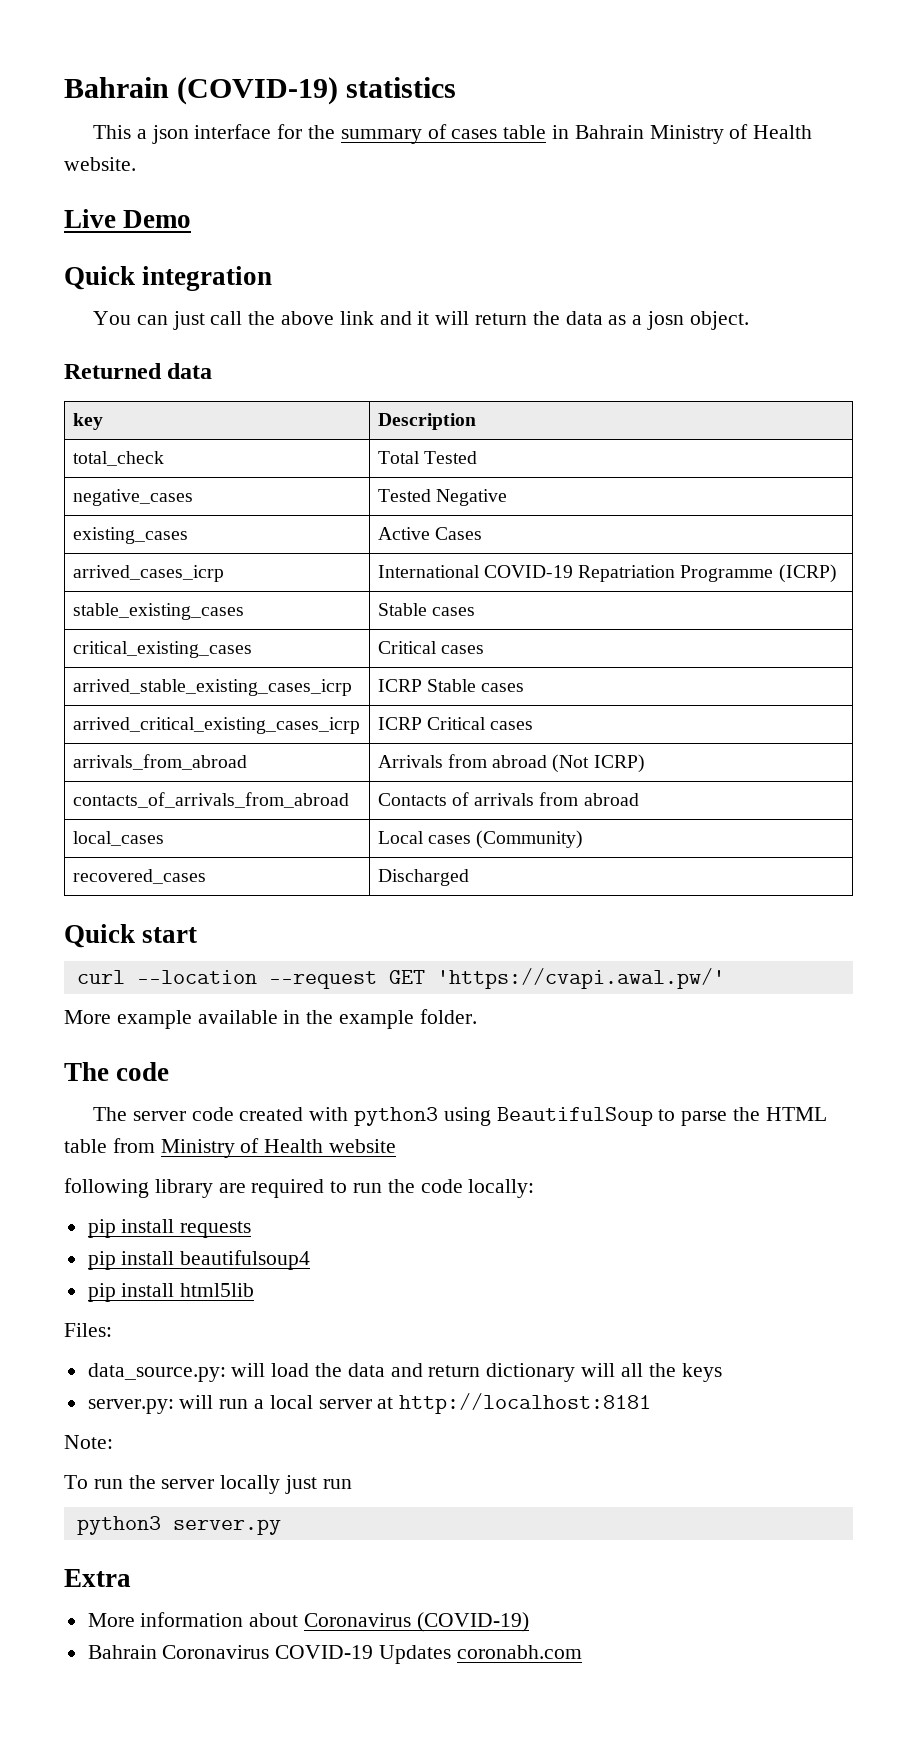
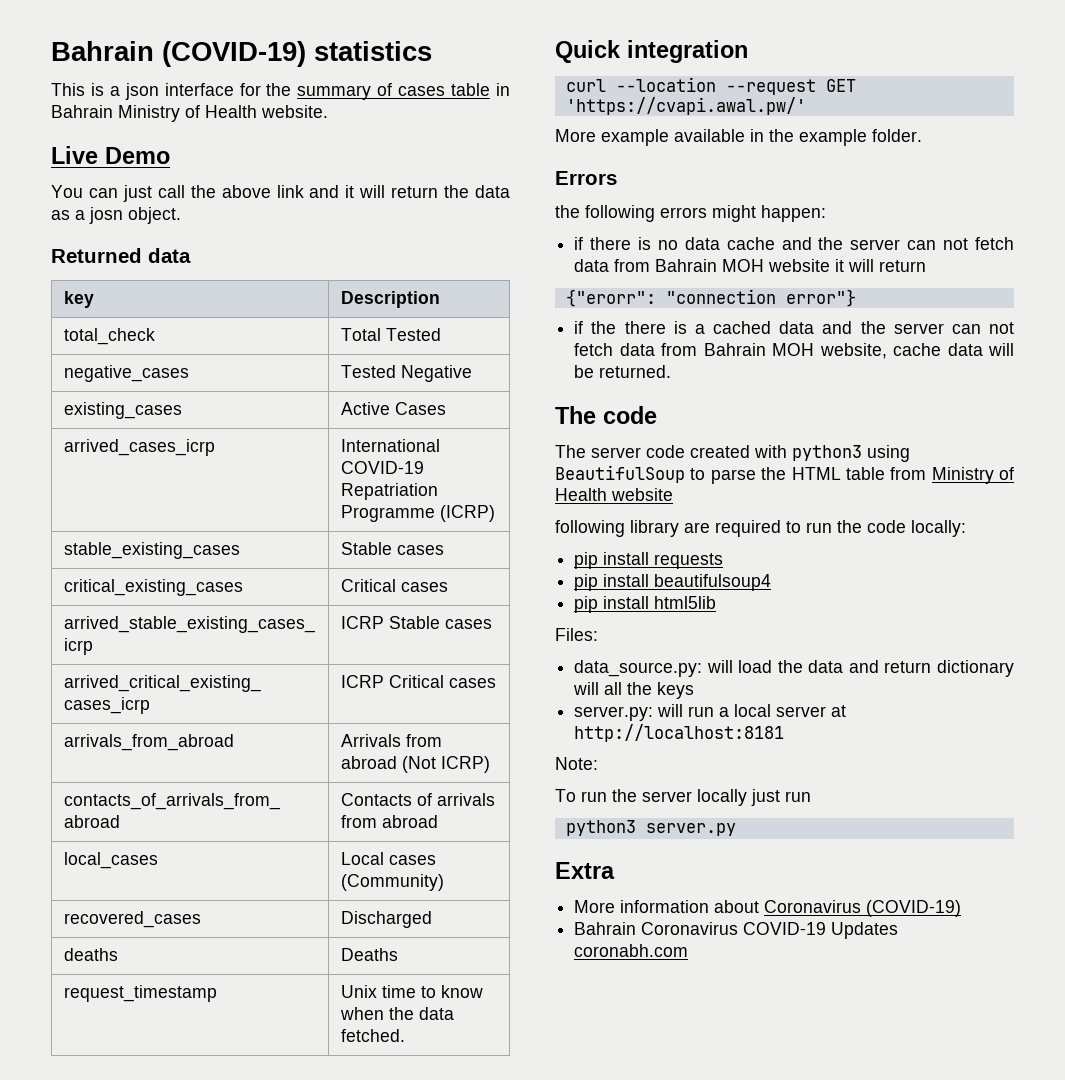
- This a json interface for the summary of cases table in Bahrain Ministry of Health website.
+ This is a json interface for the summary of cases table in Bahrain Ministry of Health website.
- Quick integration
- Quick start
+ deaths | Deaths
+ request_timestamp | Unix time to know when the data fetched.
+ Quick integration
+ Errors
+ the following errors might happen:
+ if there is no data cache and the server can not fetch data from Bahrain MOH website it will return
+ {"erorr": "connection error"}
+ if the there is a cached data and the server can not fetch data from Bahrain MOH website, cache data will be returned.

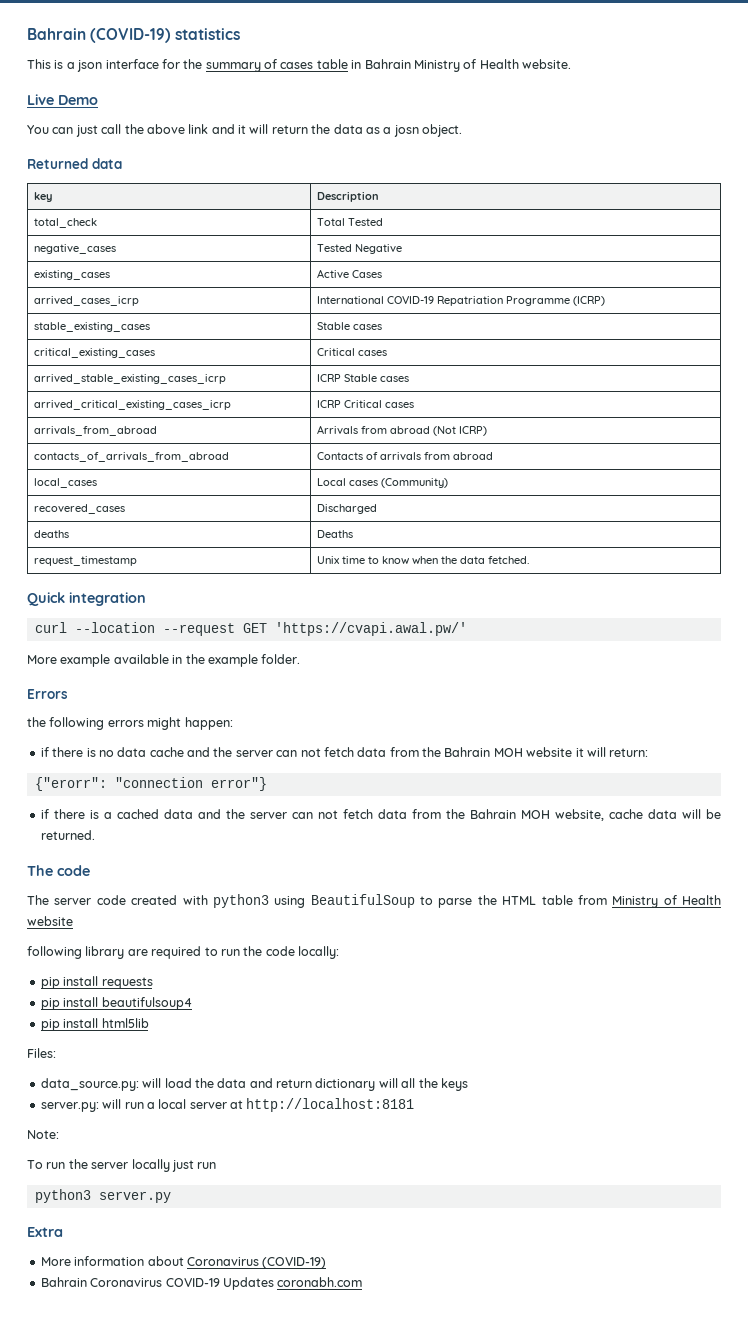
- if there is no data cache and the server can not fetch data from Bahrain MOH website it will return
+ if there is no data cache and the server can not fetch data from the Bahrain MOH website it will return:
- if the there is a cached data and the server can not fetch data from Bahrain MOH website, cache data will be returned.
+ if there is a cached data and the server can not fetch data from the Bahrain MOH website, cache data will be returned.

